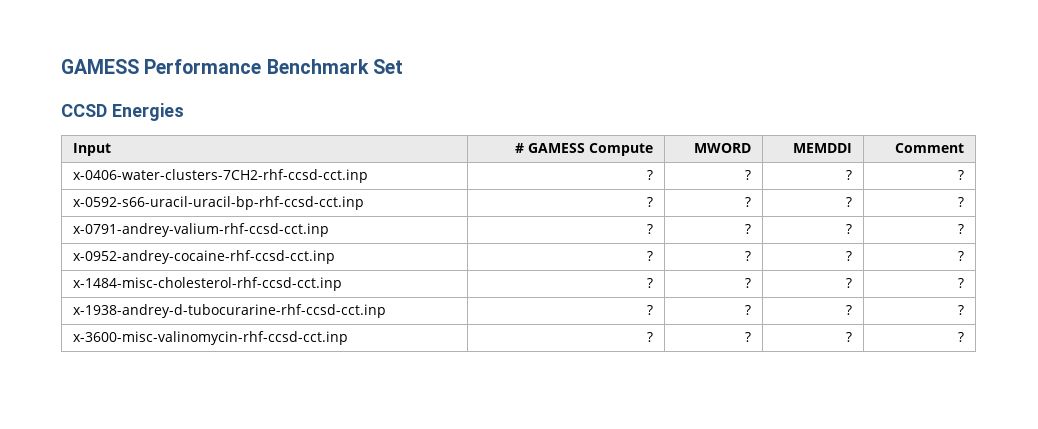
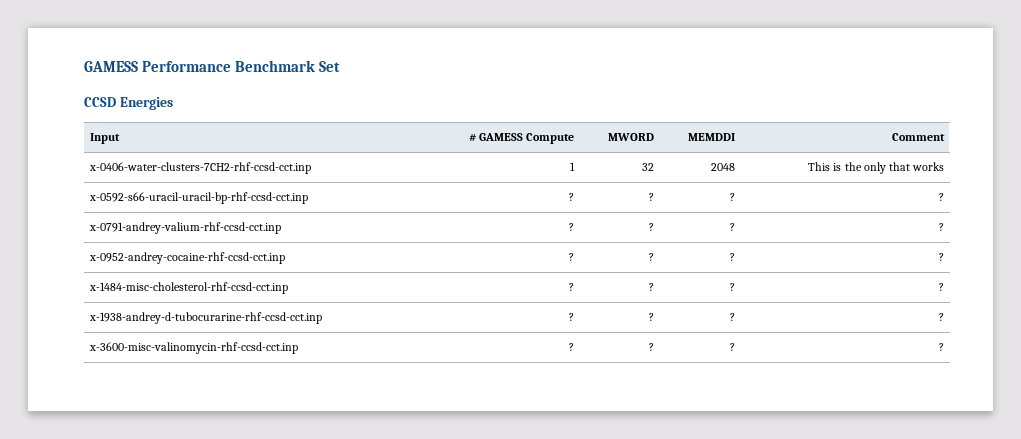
- x-0406-water-clusters-7CH2-rhf-ccsd-cct.inp | ? | ? | ? | ?
+ x-0406-water-clusters-7CH2-rhf-ccsd-cct.inp | 1 | 32 | 2048 | This is the only that works

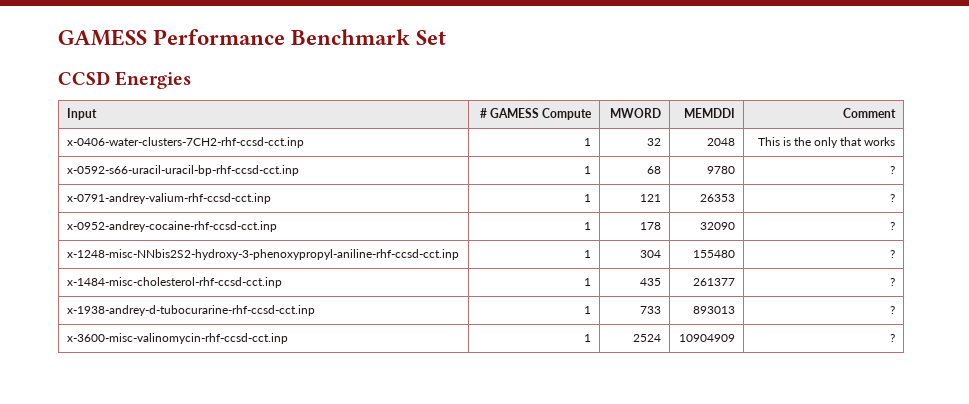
- x-0592-s66-uracil-uracil-bp-rhf-ccsd-cct.inp | ? | ? | ? | ?
+ x-0592-s66-uracil-uracil-bp-rhf-ccsd-cct.inp | 1 | 68 | 9780 | ?
- x-0791-andrey-valium-rhf-ccsd-cct.inp | ? | ? | ? | ?
+ x-0791-andrey-valium-rhf-ccsd-cct.inp | 1 | 121 | 26353 | ?
- x-0952-andrey-cocaine-rhf-ccsd-cct.inp | ? | ? | ? | ?
+ x-0952-andrey-cocaine-rhf-ccsd-cct.inp | 1 | 178 | 32090 | ?
+ x-1248-misc-NNbis2S2-hydroxy-3-phenoxypropyl-aniline-rhf-ccsd-cct.inp | 1 | 304 | 155480 | ?
- x-1484-misc-cholesterol-rhf-ccsd-cct.inp | ? | ? | ? | ?
+ x-1484-misc-cholesterol-rhf-ccsd-cct.inp | 1 | 435 | 261377 | ?
- x-1938-andrey-d-tubocurarine-rhf-ccsd-cct.inp | ? | ? | ? | ?
+ x-1938-andrey-d-tubocurarine-rhf-ccsd-cct.inp | 1 | 733 | 893013 | ?
- x-3600-misc-valinomycin-rhf-ccsd-cct.inp | ? | ? | ? | ?
+ x-3600-misc-valinomycin-rhf-ccsd-cct.inp | 1 | 2524 | 10904909 | ?

